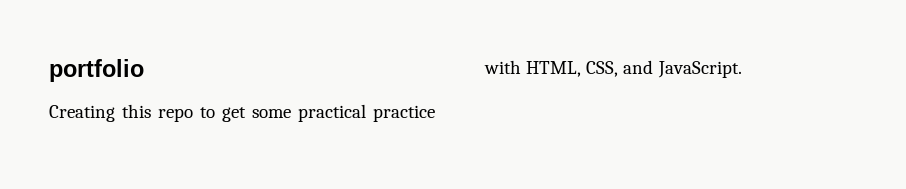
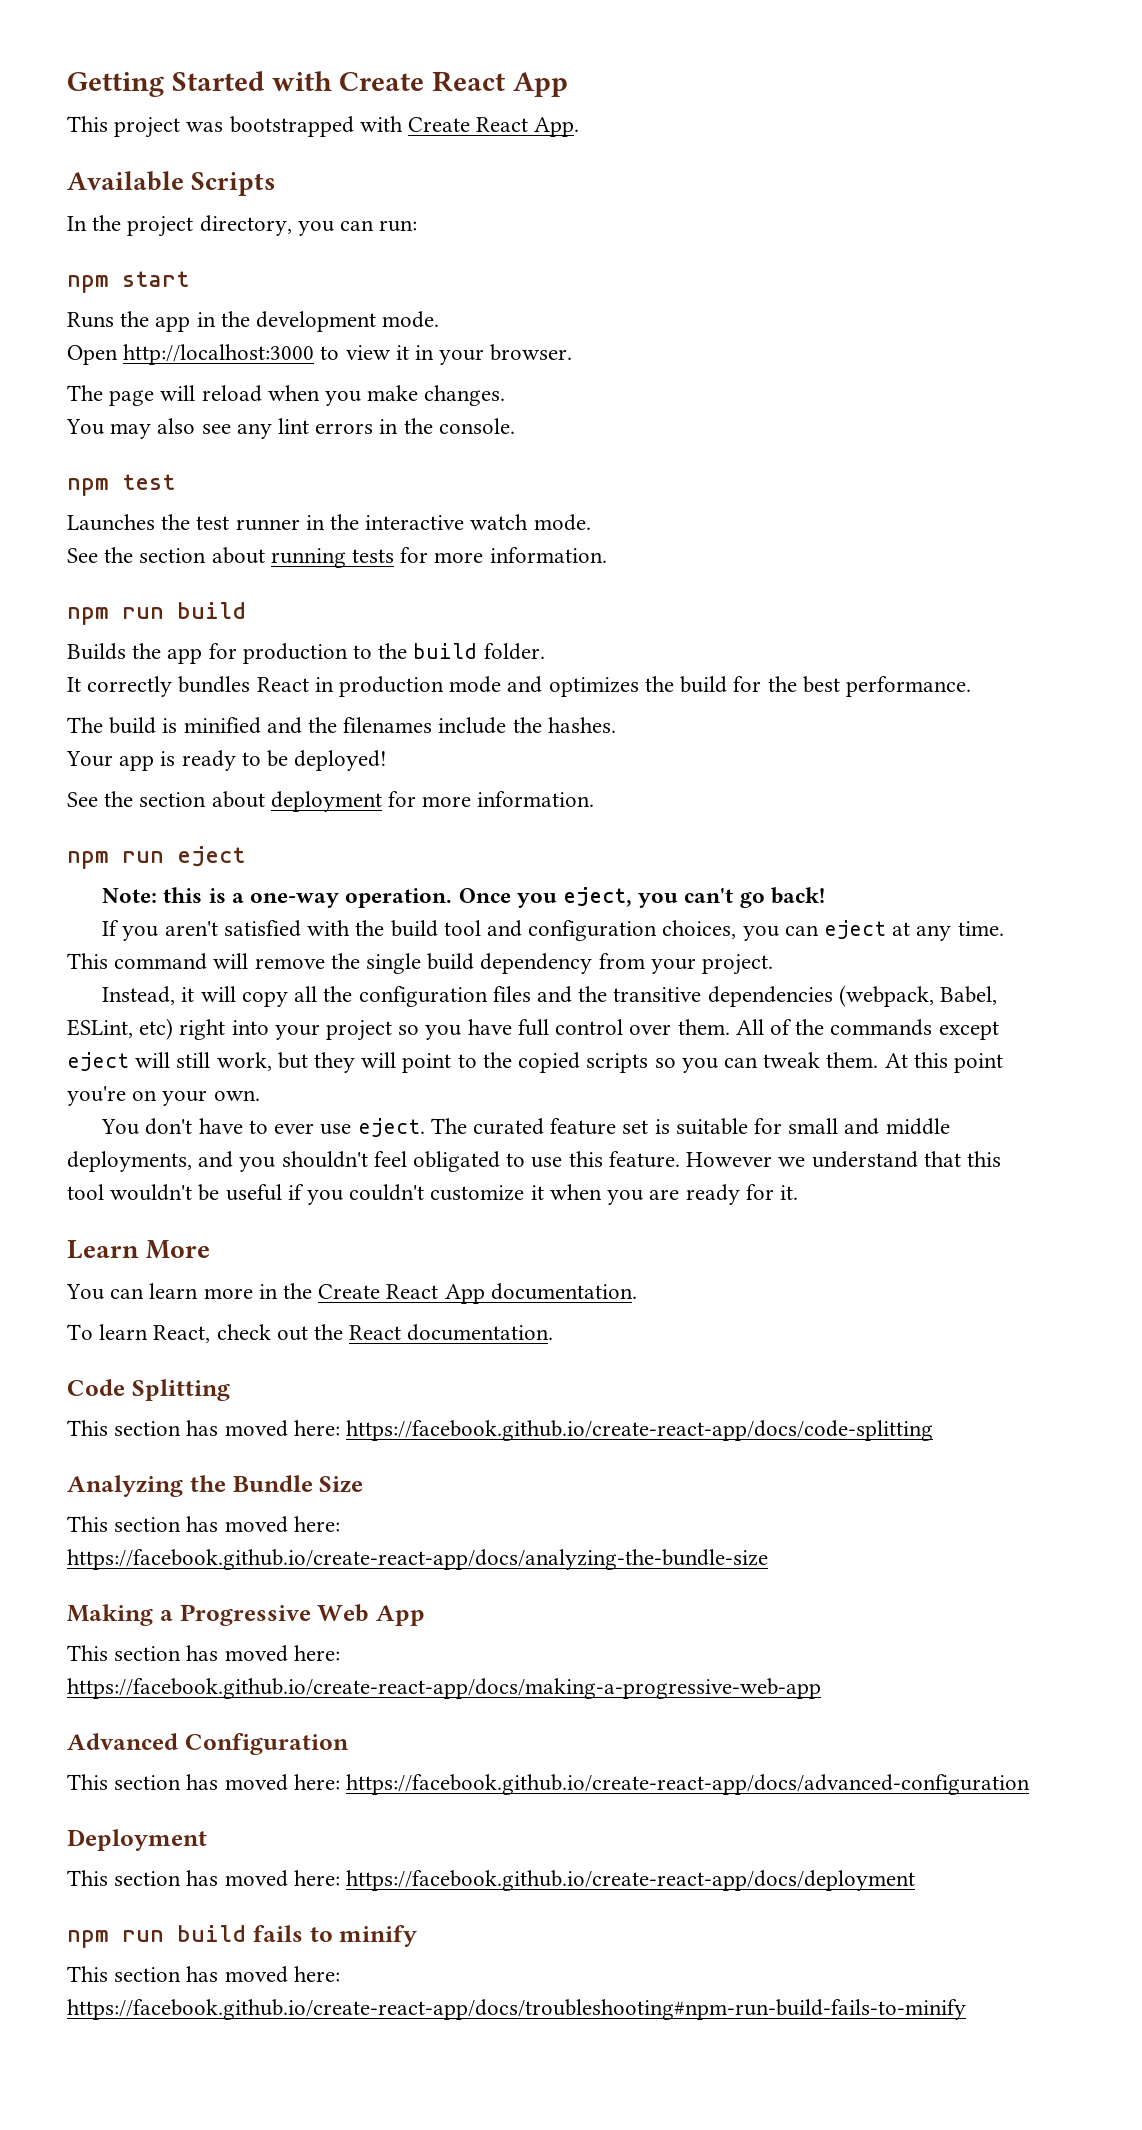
- portfolio
- Creating this repo to get some practical practice with HTML, CSS, and JavaScript.
+ Getting Started with Create React App
+ This project was bootstrapped with Create React App.
+ Available Scripts
+ In the project directory, you can run:
+ npm start
+ Runs the app in the development mode.
+ Open http://localhost:3000 to view it in your browser.
+ The page will reload when you make changes.
+ You may also see any lint errors in the console.
+ npm test
+ Launches the test runner in the interactive watch mode.
+ See the section about running tests for more information.
+ npm run build
+ Builds the app for production to the build folder.
+ It correctly bundles React in production mode and optimizes the build for the best performance.
+ The build is minified and the filenames include the hashes.
+ Your app is ready to be deployed!
+ See the section about deployment for more information.
+ npm run eject
+ Note: this is a one-way operation. Once you eject, you can't go back!
+ If you aren't satisfied with the build tool and configuration choices, you can eject at any time. This command will remove the single build dependency from your project.
+ Instead, it will copy all the configuration files and the transitive dependencies (webpack, Babel, ESLint, etc) right into your project so you have full control over them. All of the commands except eject will still work, but they will point to the copied scripts so you can tweak them. At this point you're on your own.
+ You don't have to ever use eject. The curated feature set is suitable for small and middle deployments, and you shouldn't feel obligated to use this feature. However we understand that this tool wouldn't be useful if you couldn't customize it when you are ready for it.
+ Learn More
+ You can learn more in the Create React App documentation.
+ To learn React, check out the React documentation.
+ Code Splitting
+ This section has moved here: https://facebook.github.io/create-react-app/docs/code-splitting
+ Analyzing the Bundle Size
+ This section has moved here: https://facebook.github.io/create-react-app/docs/analyzing-the-bundle-size
+ Making a Progressive Web App
+ This section has moved here: https://facebook.github.io/create-react-app/docs/making-a-progressive-web-app
+ Advanced Configuration
+ This section has moved here: https://facebook.github.io/create-react-app/docs/advanced-configuration
+ Deployment
+ This section has moved here: https://facebook.github.io/create-react-app/docs/deployment
+ npm run build fails to minify
+ This section has moved here: https://facebook.github.io/create-react-app/docs/troubleshooting#npm-run-build-fails-to-minify

